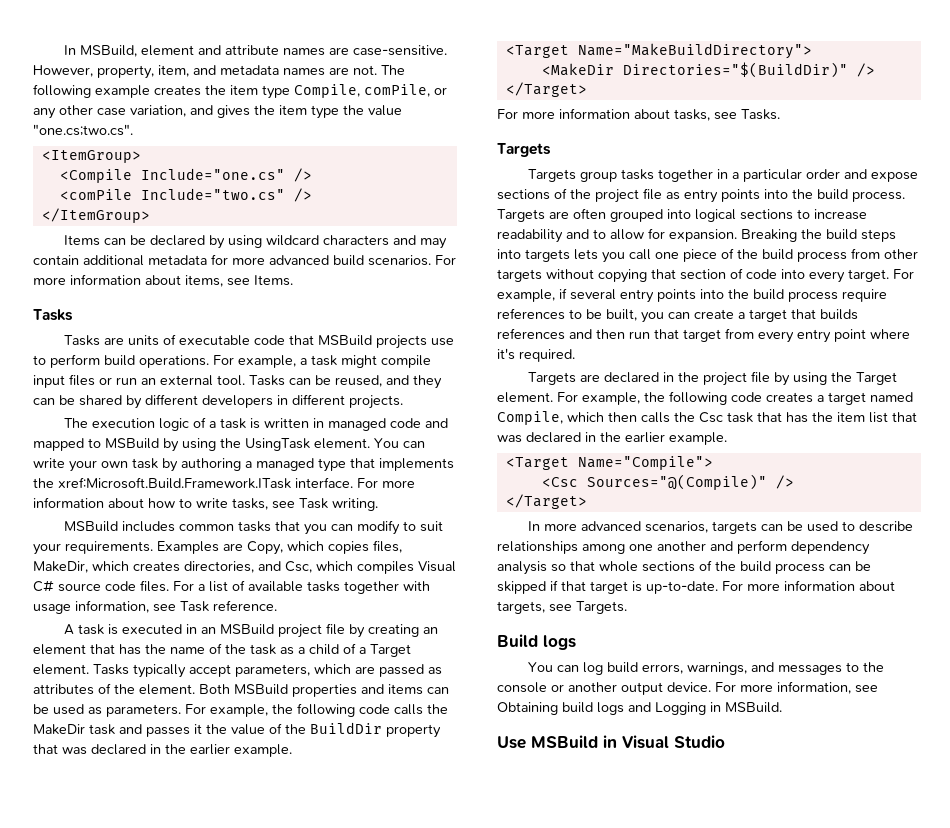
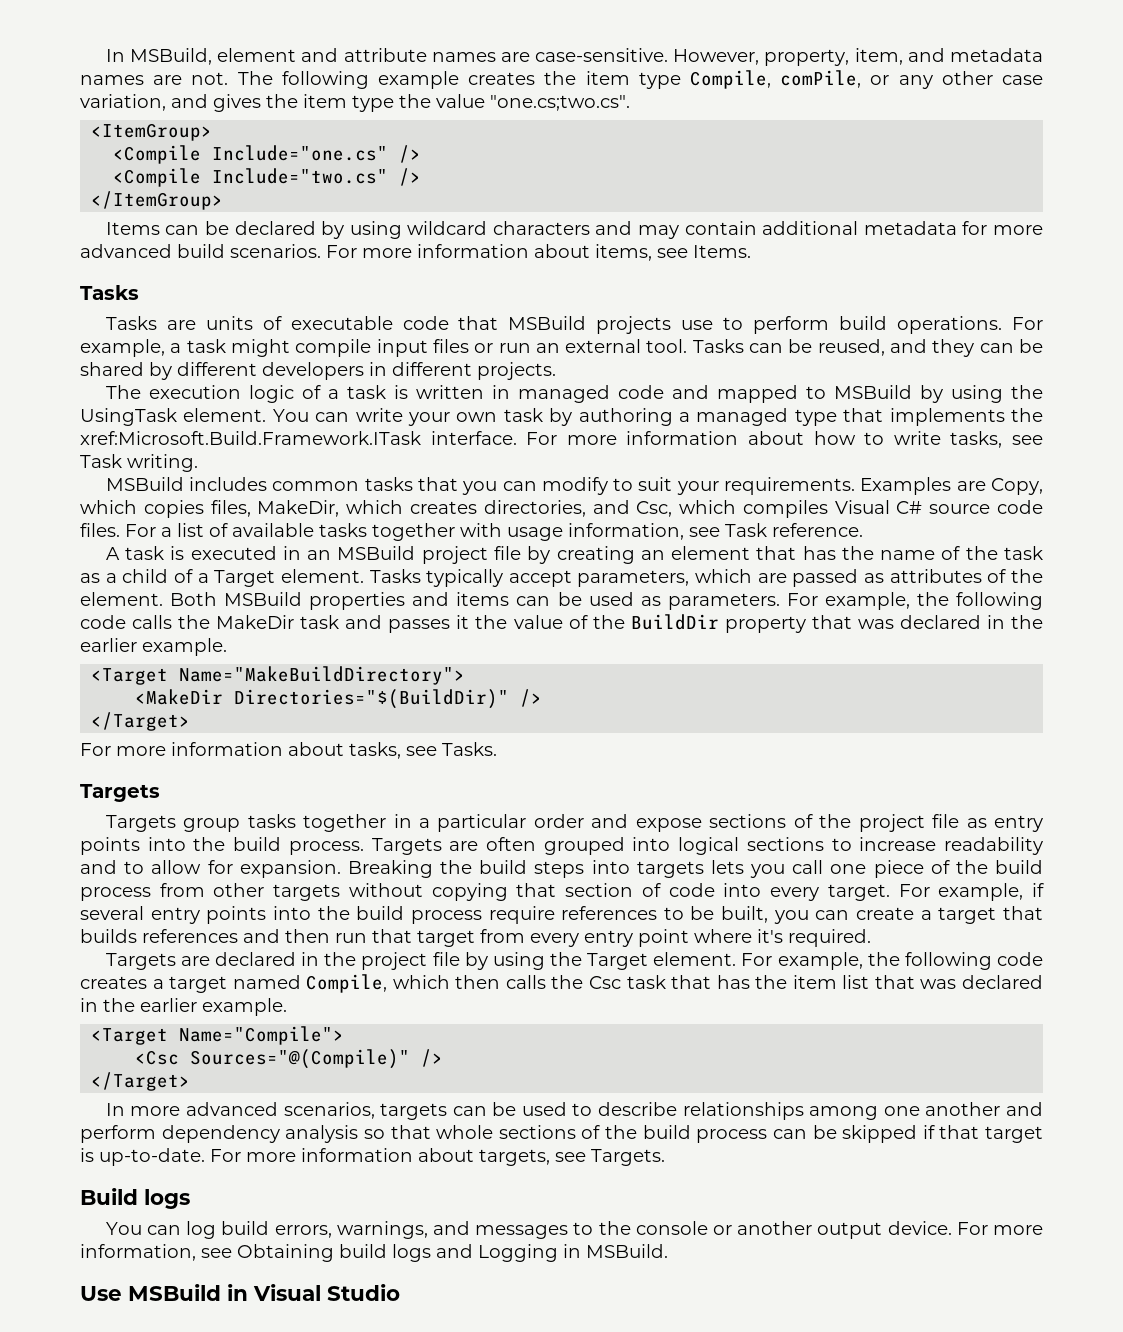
- <comPile Include="two.cs" />
+ <Compile Include="two.cs" />

